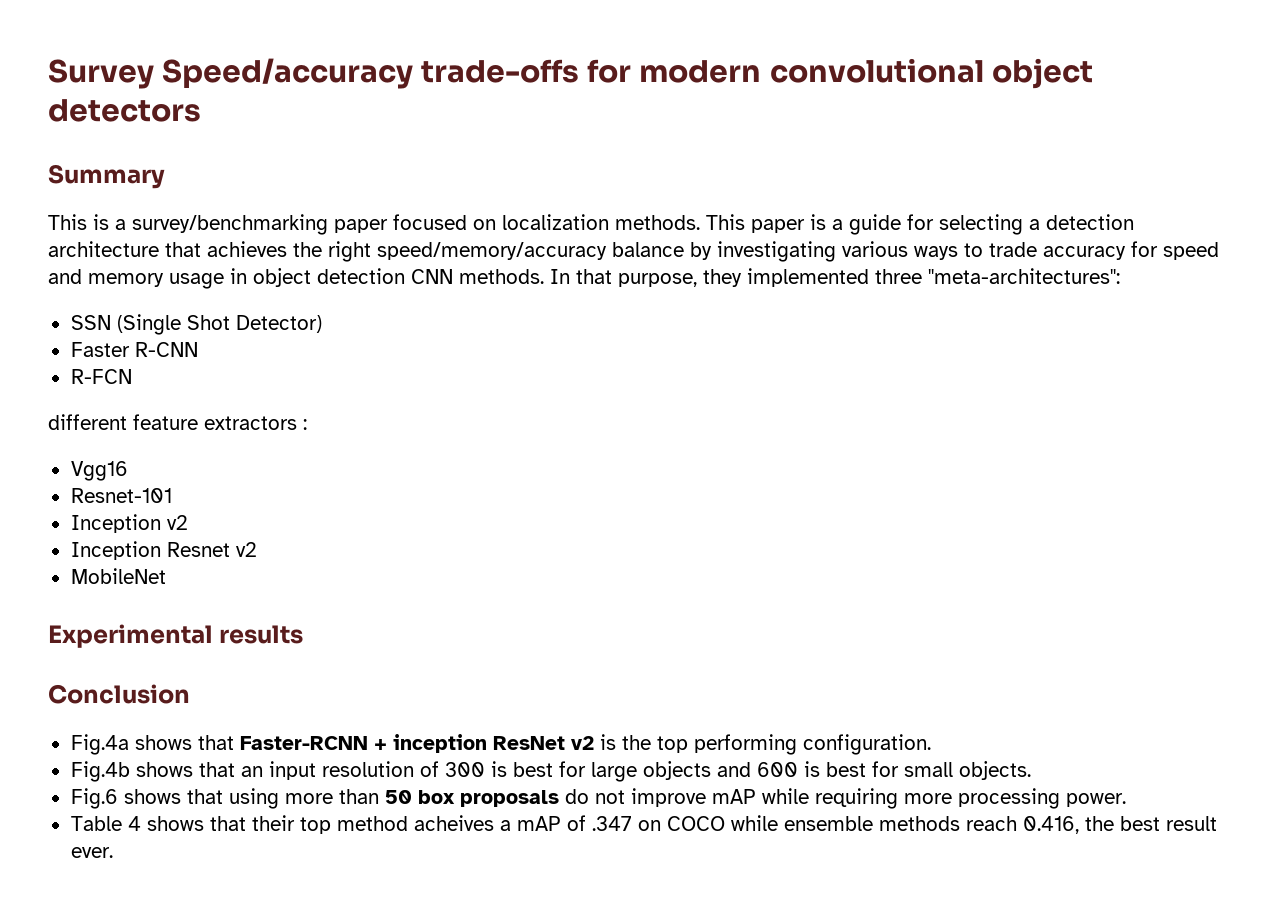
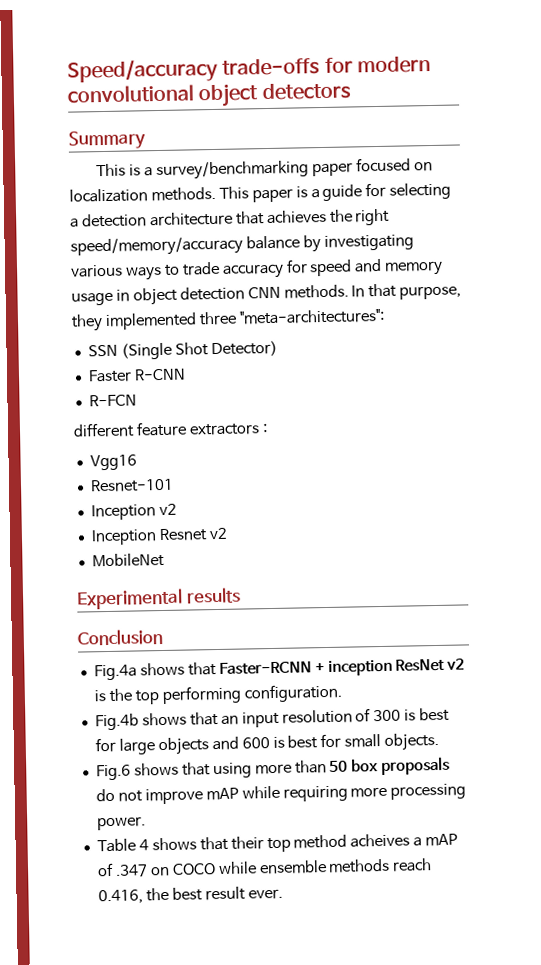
- Survey Speed/accuracy trade-offs for modern convolutional object detectors
+ Speed/accuracy trade-offs for modern convolutional object detectors

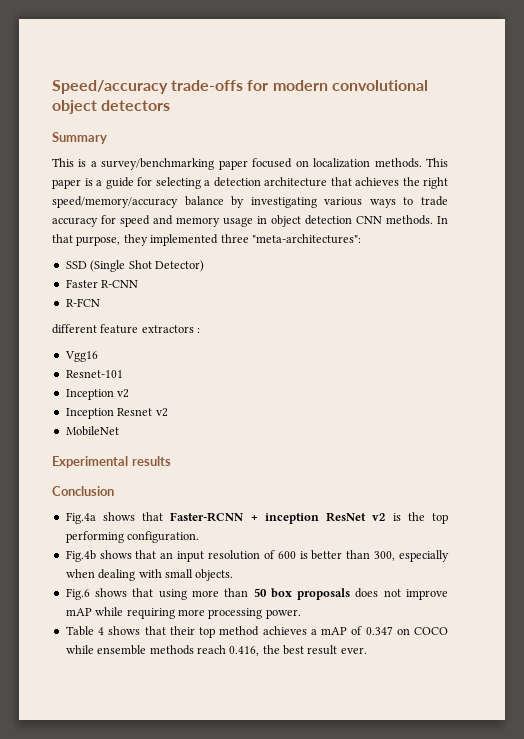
- SSN (Single Shot Detector)
+ SSD (Single Shot Detector)
- Fig.4b shows that an input resolution of 300 is best for large objects and 600 is best for small objects.
+ Fig.4b shows that an input resolution of 600 is better than 300, especially when dealing with small objects.
- Fig.6 shows that using more than 50 box proposals do not improve mAP while requiring more processing power.
+ Fig.6 shows that using more than 50 box proposals does not improve mAP while requiring more processing power.
- Table 4 shows that their top method acheives a mAP of .347 on COCO while ensemble methods reach 0.416, the best result ever.
+ Table 4 shows that their top method achieves a mAP of 0.347 on COCO while ensemble methods reach 0.416, the best result ever.

